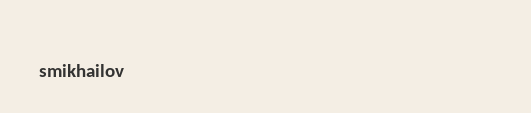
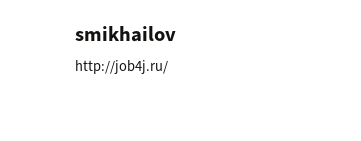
+ http://job4j.ru/

